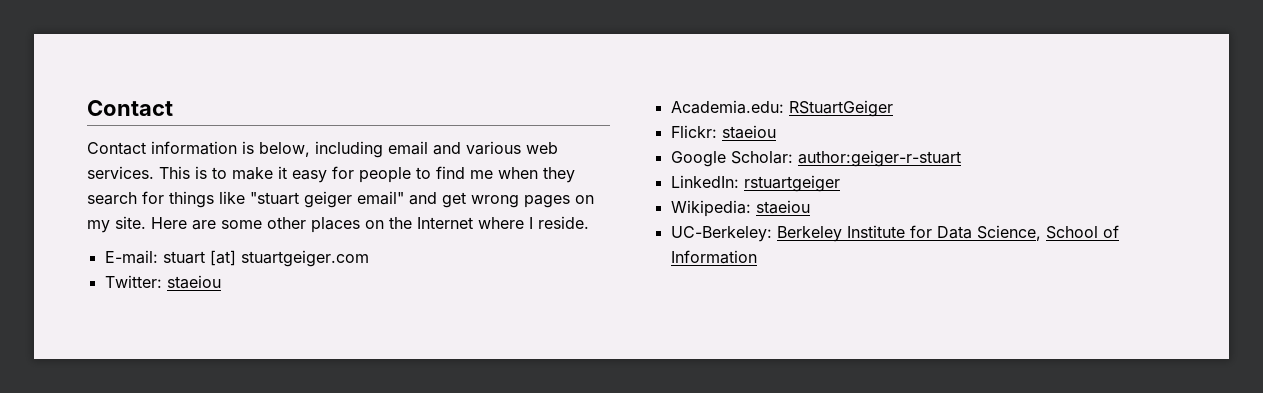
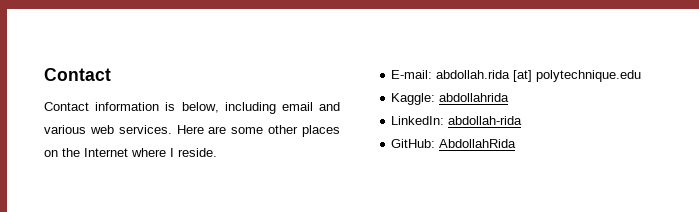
- This is to make it easy for people to find me when they search for things like "stuart geiger email" and get wrong pages on my site.
- E-mail: stuart [at] stuartgeiger.com
- Twitter: staeiou
- Academia.edu: RStuartGeiger
- Flickr: staeiou
- Google Scholar: author:geiger-r-stuart
- LinkedIn: rstuartgeiger
- Wikipedia: staeiou
- UC-Berkeley: Berkeley Institute for Data Science, School of Information
+ E-mail: abdollah.rida [at] polytechnique.edu
+ Kaggle: abdollahrida
+ LinkedIn: abdollah-rida
+ GitHub: AbdollahRida

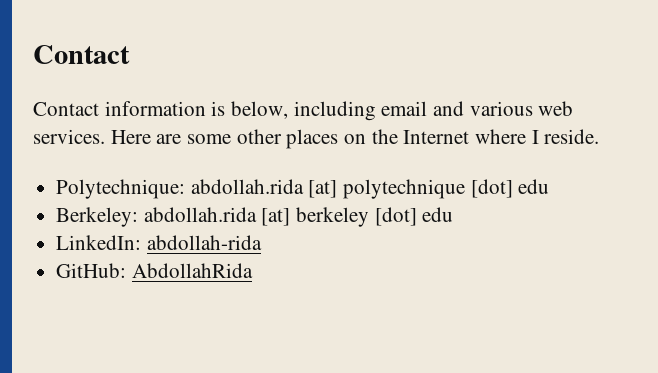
- E-mail: abdollah.rida [at] polytechnique.edu
- Kaggle: abdollahrida
+ Polytechnique: abdollah.rida [at] polytechnique [dot] edu
+ Berkeley: abdollah.rida [at] berkeley [dot] edu

